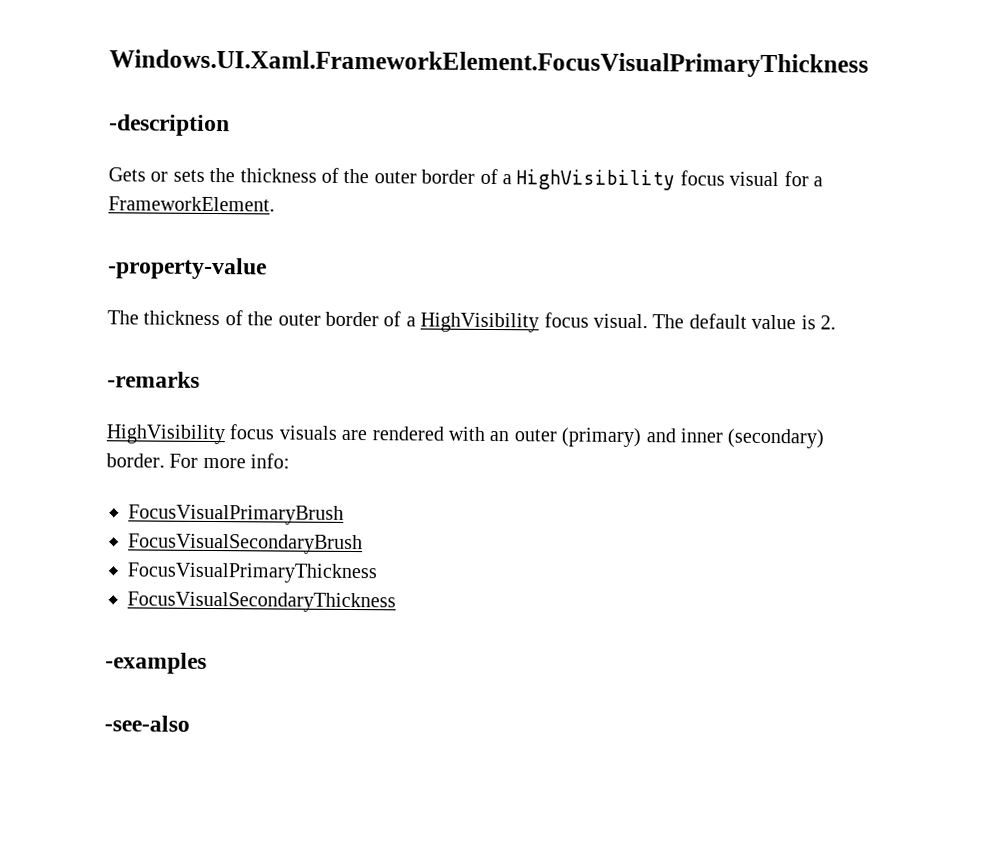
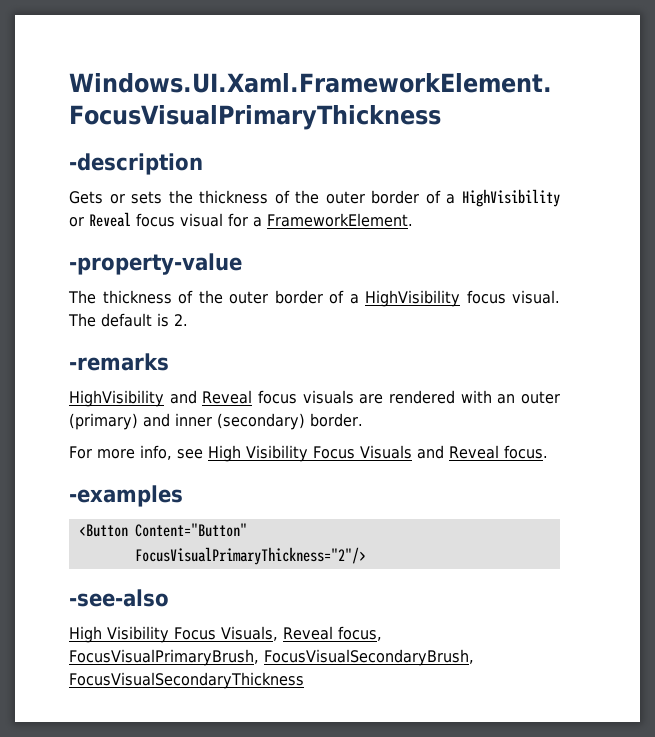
- Gets or sets the thickness of the outer border of a HighVisibility focus visual for a FrameworkElement.
+ Gets or sets the thickness of the outer border of a HighVisibility or Reveal focus visual for a FrameworkElement.
- The default value is 2.
+ The default is 2.
- HighVisibility focus visuals are rendered with an outer (primary) and inner (secondary) border. For more info:
- FocusVisualPrimaryBrush
- FocusVisualSecondaryBrush
- FocusVisualPrimaryThickness
- FocusVisualSecondaryThickness
+ HighVisibility and Reveal focus visuals are rendered with an outer (primary) and inner (secondary) border.
+ For more info, see High Visibility Focus Visuals and Reveal focus.
  -examples
+ <Button Content="Button"
+ FocusVisualPrimaryThickness="2"/>
  -see-also
+ High Visibility Focus Visuals, Reveal focus, FocusVisualPrimaryBrush, FocusVisualSecondaryBrush, FocusVisualSecondaryThickness

